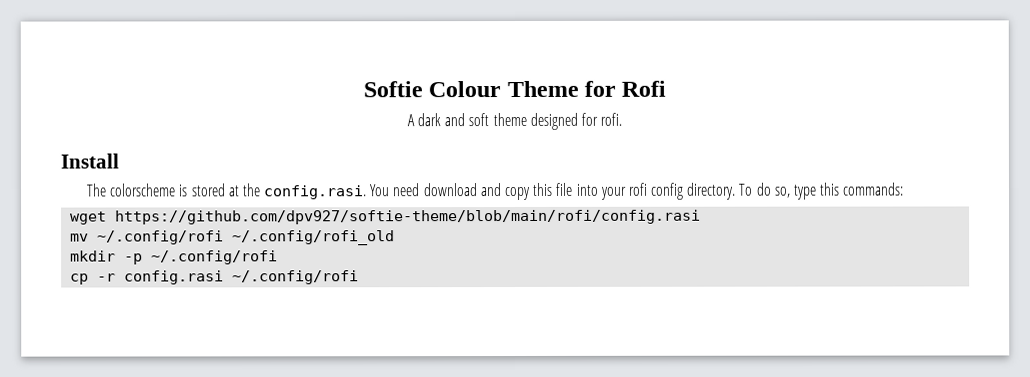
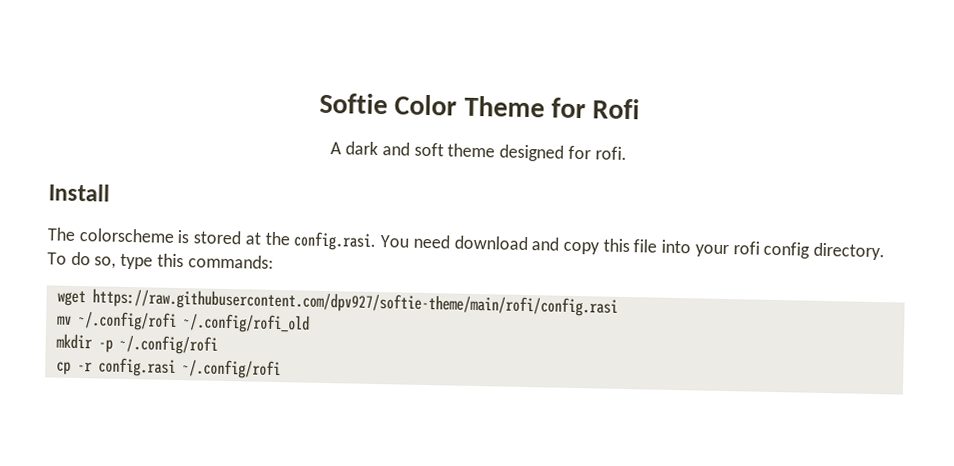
- Softie Colour Theme for Rofi
+ Softie Color Theme for Rofi
- wget https://github.com/dpv927/softie-theme/blob/main/rofi/config.rasi
+ wget https://raw.githubusercontent.com/dpv927/softie-theme/main/rofi/config.rasi

